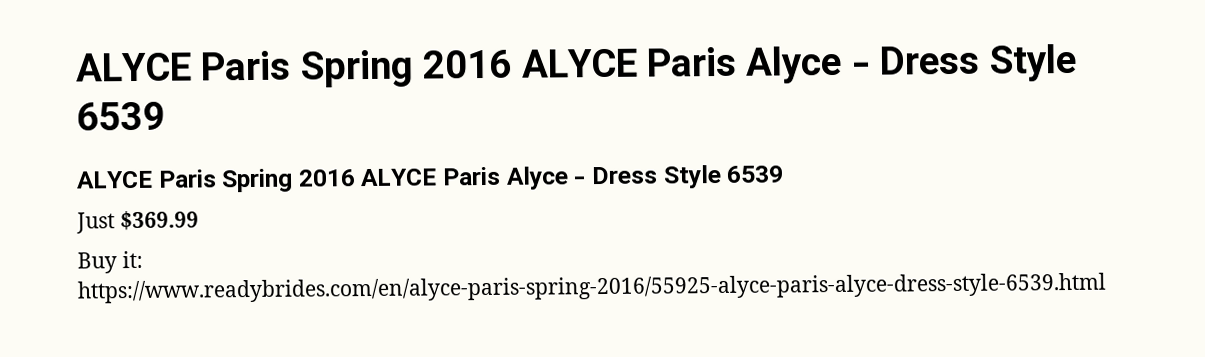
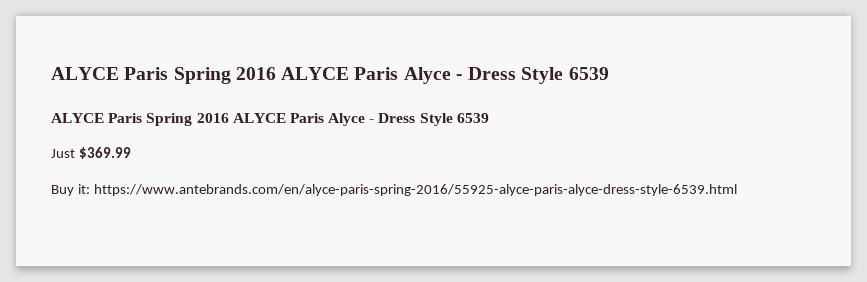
- Buy it: https://www.readybrides.com/en/alyce-paris-spring-2016/55925-alyce-paris-alyce-dress-style-6539.html
+ Buy it: https://www.antebrands.com/en/alyce-paris-spring-2016/55925-alyce-paris-alyce-dress-style-6539.html

